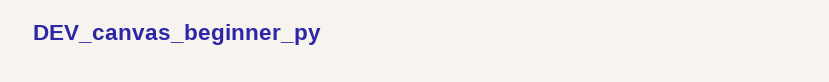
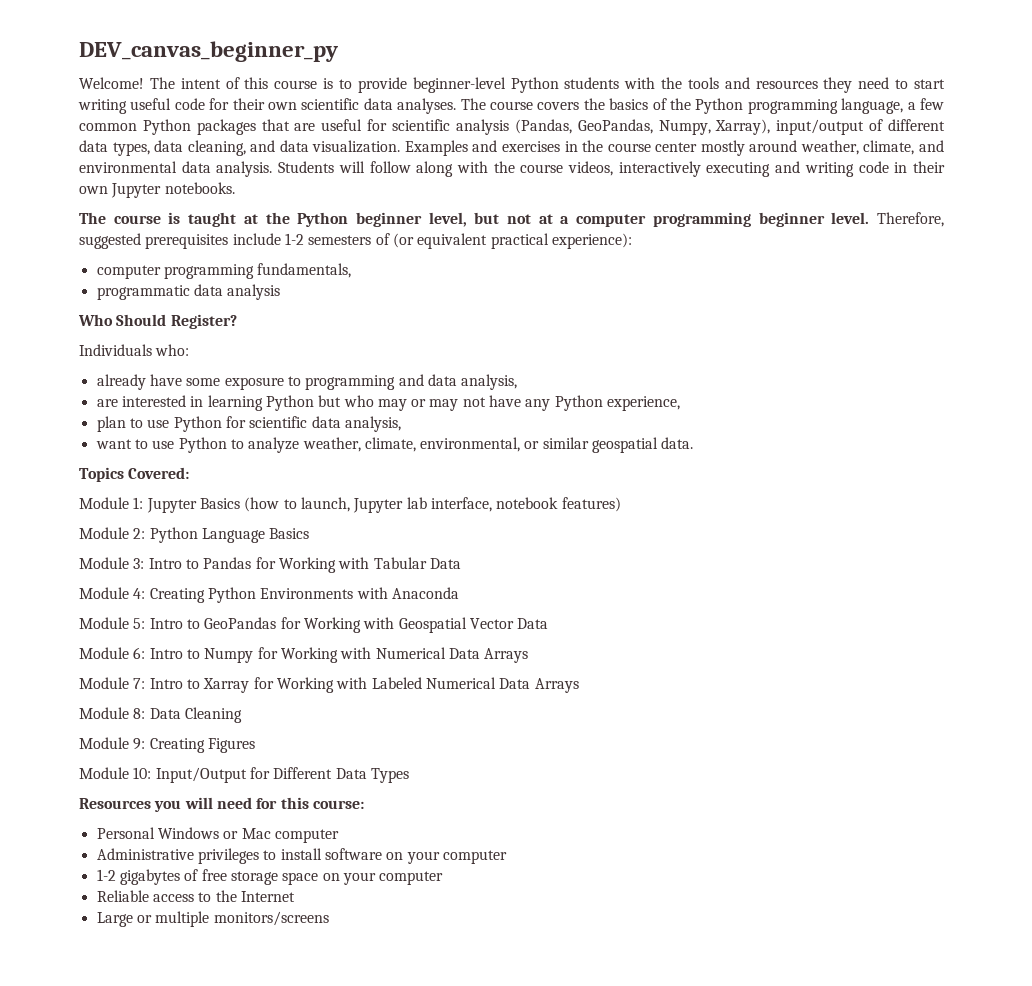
+ Welcome! The intent of this course is to provide beginner-level Python students with the tools and resources they need to start writing useful code for their own scientific data analyses. The course covers the basics of the Python programming language, a few common Python packages that are useful for scientific analysis (Pandas, GeoPandas, Numpy, Xarray), input/output of different data types, data cleaning, and data visualization. Examples and exercises in the course center mostly around weather, climate, and environmental data analysis. Students will follow along with the course videos, interactively executing and writing code in their own Jupyter notebooks.
+ The course is taught at the Python beginner level, but not at a computer programming beginner level. Therefore, suggested prerequisites include 1-2 semesters of (or equivalent practical experience):
+ computer programming fundamentals,
+ programmatic data analysis
+ Who Should Register?
+ Individuals who:
+ already have some exposure to programming and data analysis,
+ are interested in learning Python but who may or may not have any Python experience,
+ plan to use Python for scientific data analysis,
+ want to use Python to analyze weather, climate, environmental, or similar geospatial data.
+ Topics Covered:
+ Module 1: Jupyter Basics (how to launch, Jupyter lab interface, notebook features)
+ Module 2: Python Language Basics
+ Module 3: Intro to Pandas for Working with Tabular Data
+ Module 4: Creating Python Environments with Anaconda
+ Module 5: Intro to GeoPandas for Working with Geospatial Vector Data
+ Module 6: Intro to Numpy for Working with Numerical Data Arrays
+ Module 7: Intro to Xarray for Working with Labeled Numerical Data Arrays
+ Module 8: Data Cleaning
+ Module 9: Creating Figures
+ Module 10: Input/Output for Different Data Types
+ Resources you will need for this course:
+ Personal Windows or Mac computer
+ Administrative privileges to install software on your computer
+ 1-2 gigabytes of free storage space on your computer
+ Reliable access to the Internet
+ Large or multiple monitors/screens

